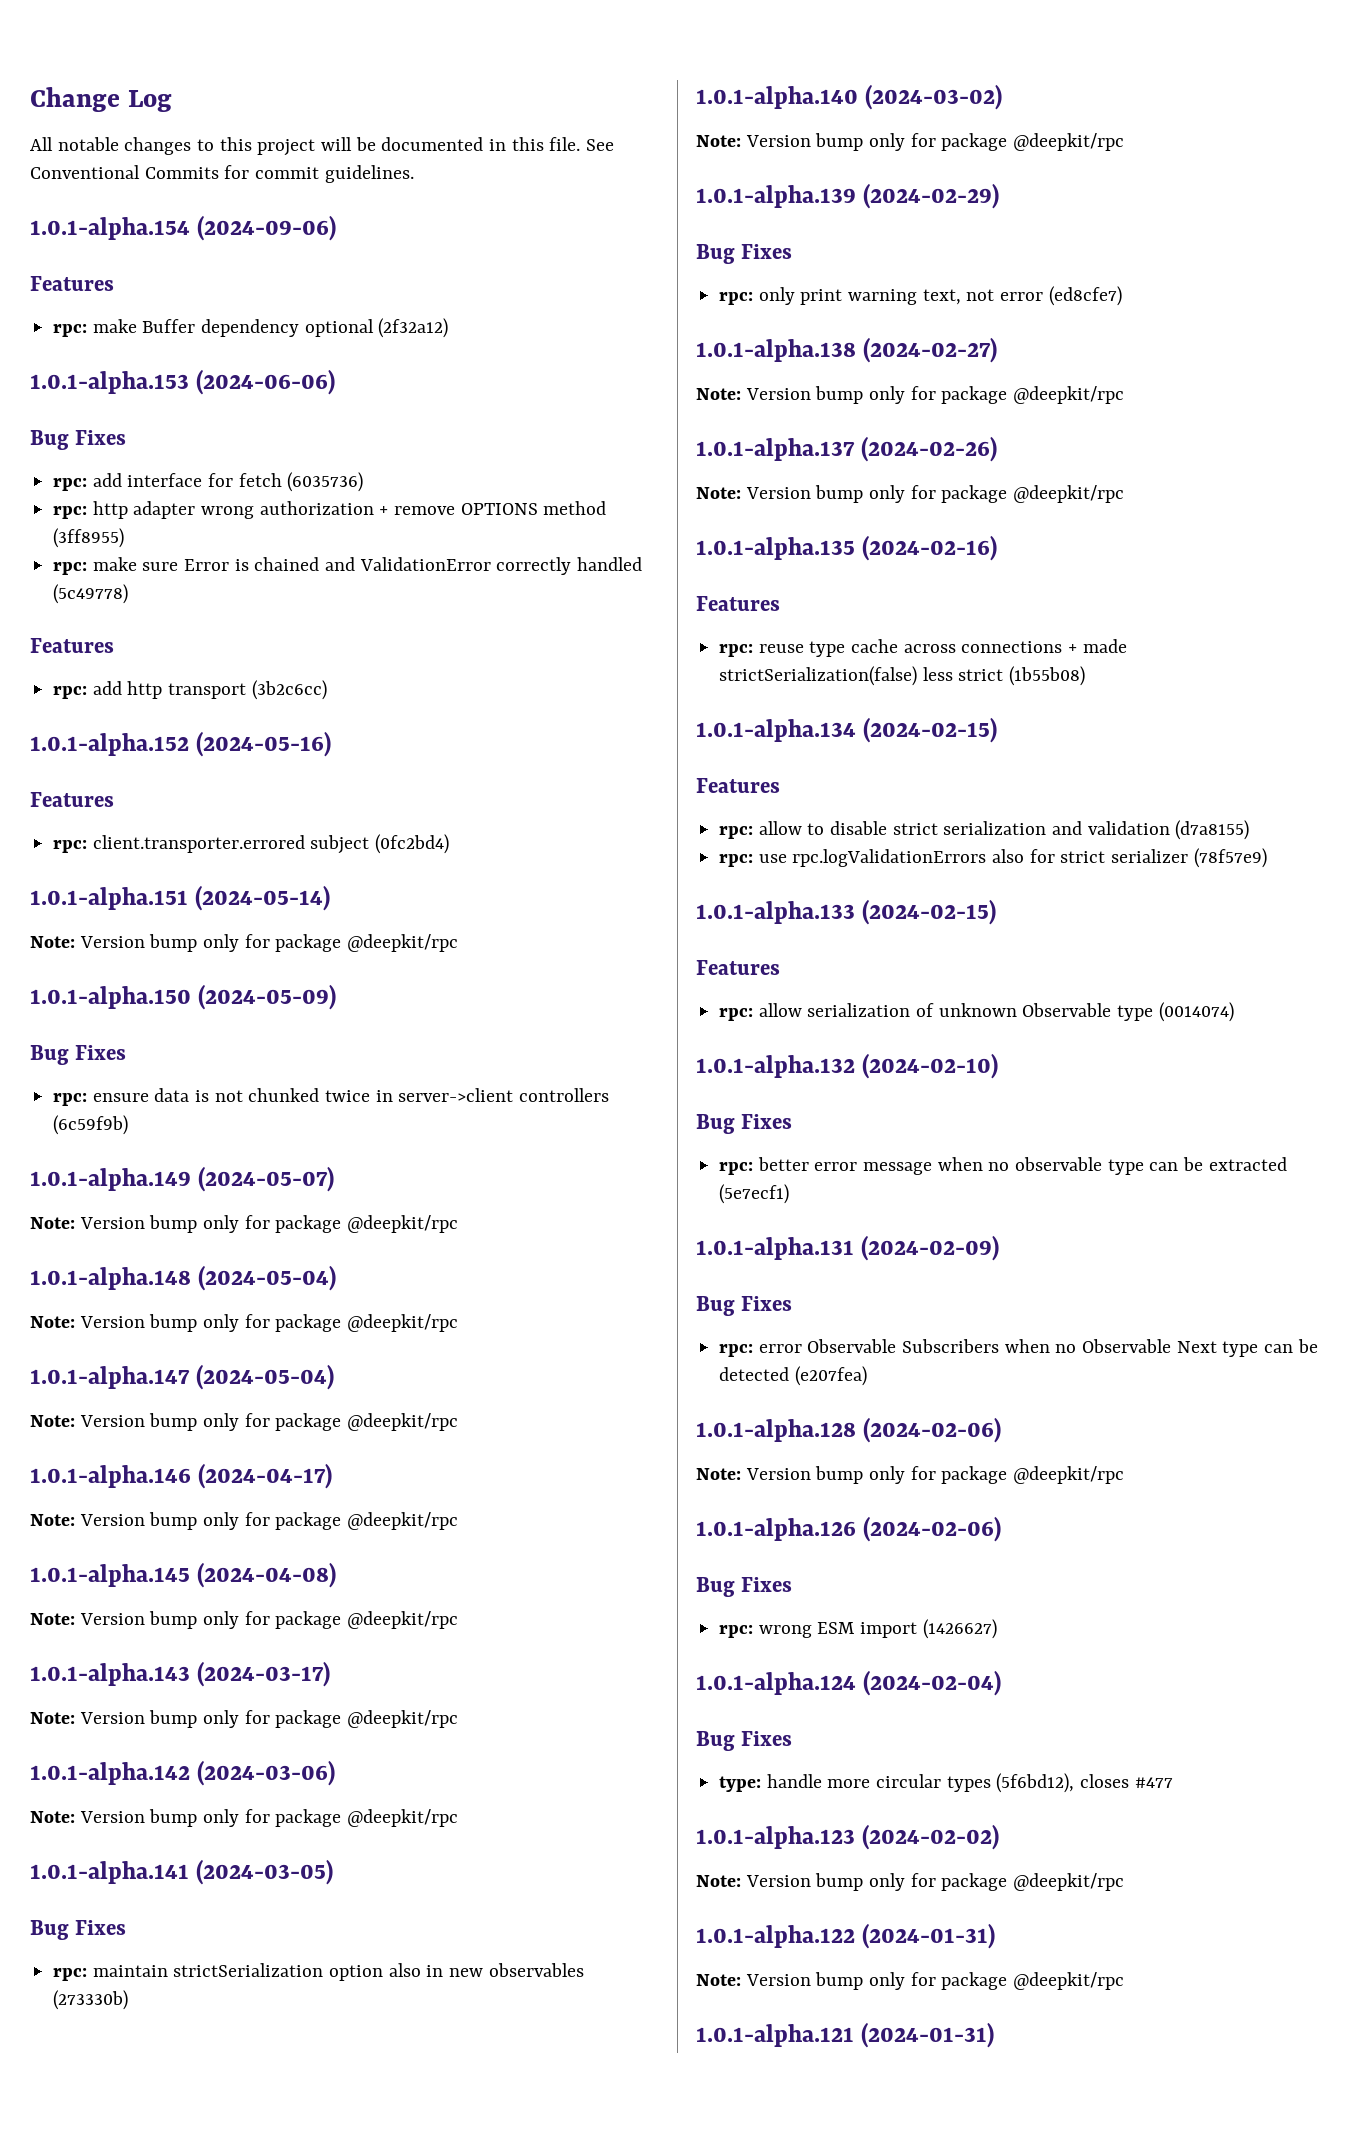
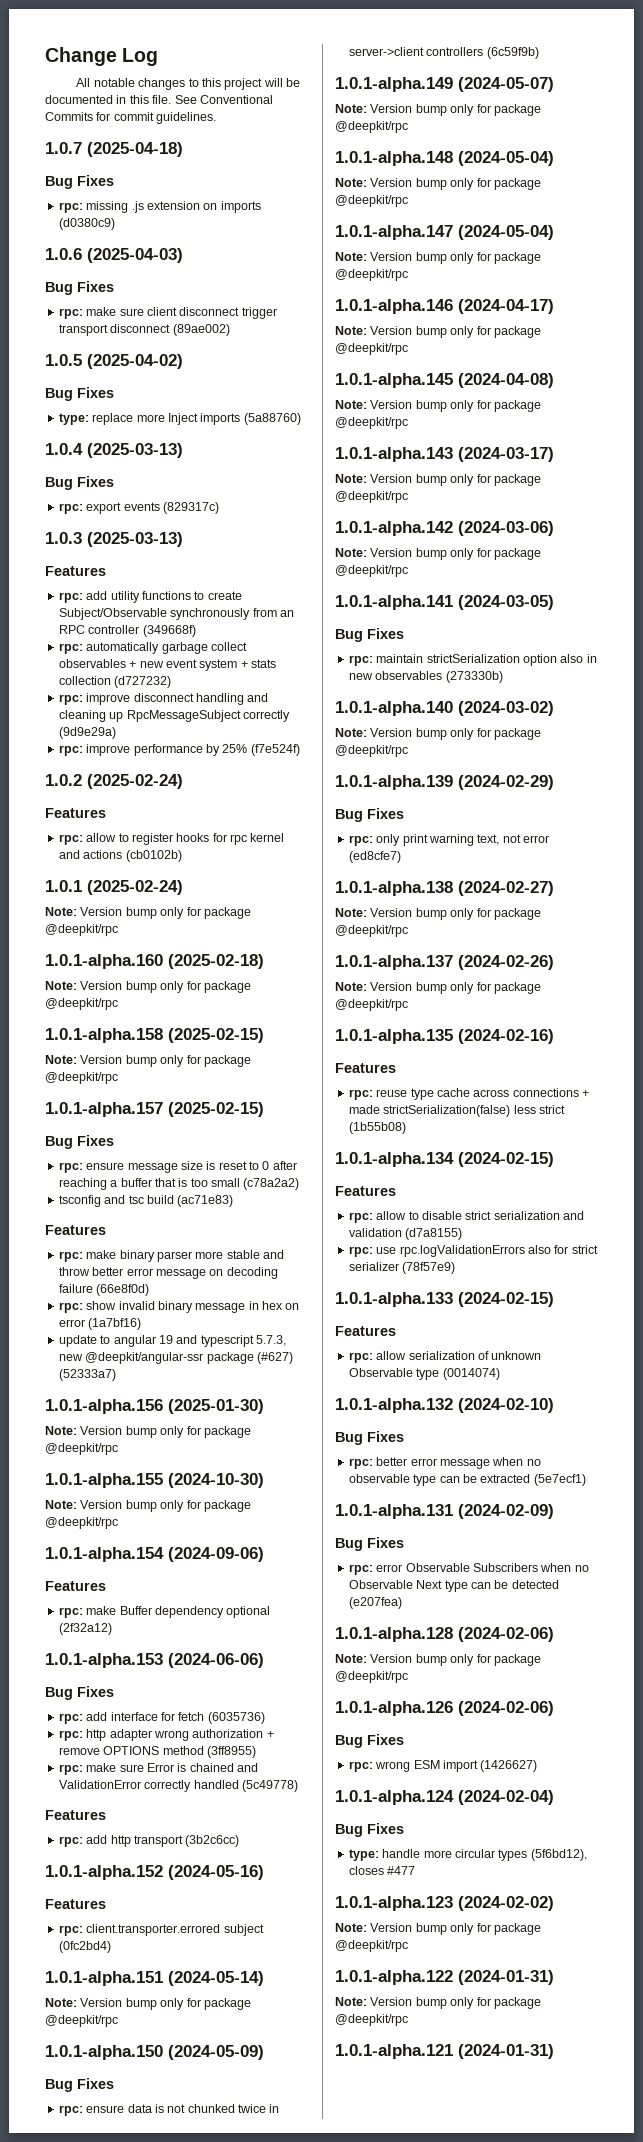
+ 1.0.7 (2025-04-18)
+ Bug Fixes
+ rpc: missing .js extension on imports (d0380c9)
+ 1.0.6 (2025-04-03)
+ Bug Fixes
+ rpc: make sure client disconnect trigger transport disconnect (89ae002)
+ 1.0.5 (2025-04-02)
+ Bug Fixes
+ type: replace more Inject imports (5a88760)
+ 1.0.4 (2025-03-13)
+ Bug Fixes
+ rpc: export events (829317c)
+ 1.0.3 (2025-03-13)
+ Features
+ rpc: add utility functions to create Subject/Observable synchronously from an RPC controller (349668f)
+ rpc: automatically garbage collect observables + new event system + stats collection (d727232)
+ rpc: improve disconnect handling and cleaning up RpcMessageSubject correctly (9d9e29a)
+ rpc: improve performance by 25% (f7e524f)
+ 1.0.2 (2025-02-24)
+ Features
+ rpc: allow to register hooks for rpc kernel and actions (cb0102b)
+ 1.0.1 (2025-02-24)
+ Note: Version bump only for package @deepkit/rpc
+ 1.0.1-alpha.160 (2025-02-18)
+ Note: Version bump only for package @deepkit/rpc
+ 1.0.1-alpha.158 (2025-02-15)
+ Note: Version bump only for package @deepkit/rpc
+ 1.0.1-alpha.157 (2025-02-15)
+ Bug Fixes
+ rpc: ensure message size is reset to 0 after reaching a buffer that is too small (c78a2a2)
+ tsconfig and tsc build (ac71e83)
+ Features
+ rpc: make binary parser more stable and throw better error message on decoding failure (66e8f0d)
+ rpc: show invalid binary message in hex on error (1a7bf16)
+ update to angular 19 and typescript 5.7.3, new @deepkit/angular-ssr package (#627) (52333a7)
+ 1.0.1-alpha.156 (2025-01-30)
+ Note: Version bump only for package @deepkit/rpc
+ 1.0.1-alpha.155 (2024-10-30)
+ Note: Version bump only for package @deepkit/rpc

